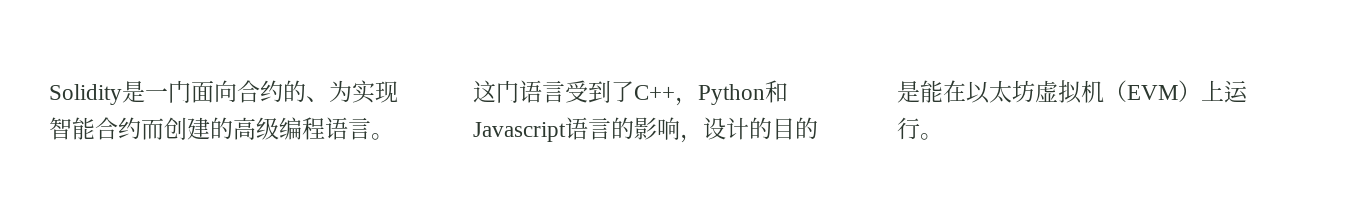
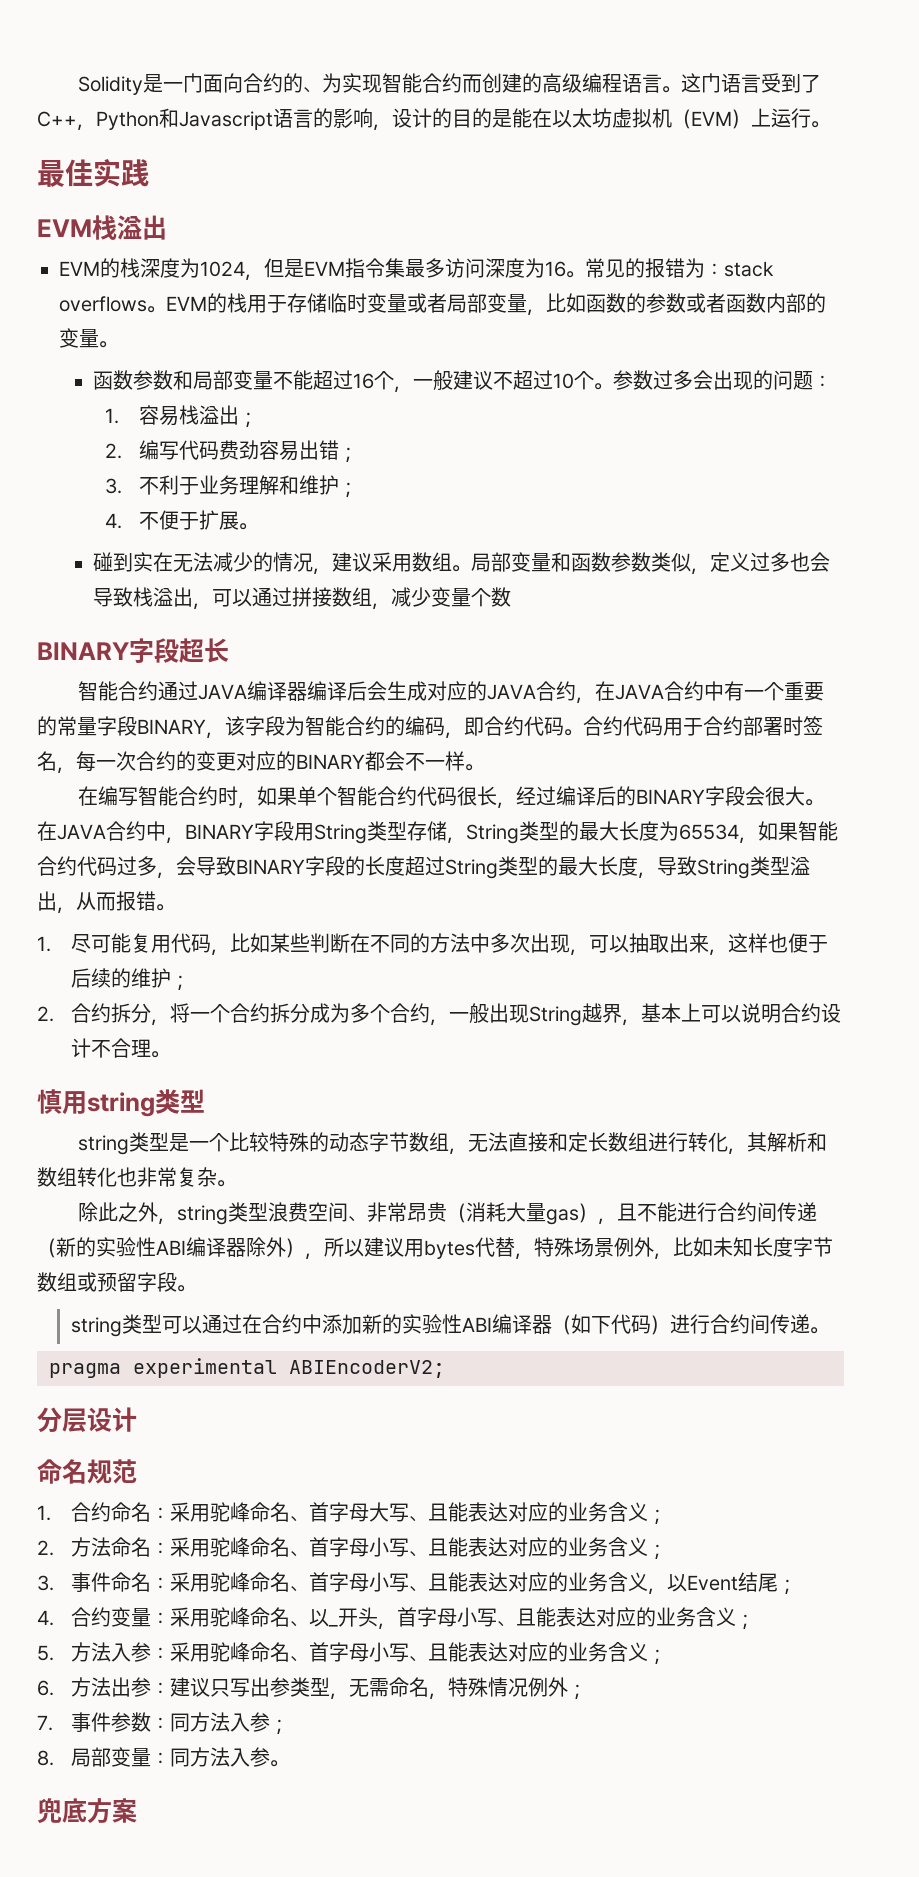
+ 最佳实践
+ EVM栈溢出
+ EVM的栈深度为1024，但是EVM指令集最多访问深度为16。常见的报错为：stack overflows。EVM的栈用于存储临时变量或者局部变量，比如函数的参数或者函数内部的变量。
+ 函数参数和局部变量不能超过16个，一般建议不超过10个。参数过多会出现的问题：
+ 1.容易栈溢出；
+ 2.编写代码费劲容易出错；
+ 3.不利于业务理解和维护；
+ 4.不便于扩展。
+ 碰到实在无法减少的情况，建议采用数组。局部变量和函数参数类似，定义过多也会导致栈溢出，可以通过拼接数组，减少变量个数
+ BINARY字段超长
+ 智能合约通过JAVA编译器编译后会生成对应的JAVA合约，在JAVA合约中有一个重要的常量字段BINARY，该字段为智能合约的编码，即合约代码。合约代码用于合约部署时签名，每一次合约的变更对应的BINARY都会不一样。
+ 在编写智能合约时，如果单个智能合约代码很长，经过编译后的BINARY字段会很大。在JAVA合约中，BINARY字段用String类型存储，String类型的最大长度为65534，如果智能合约代码过多，会导致BINARY字段的长度超过String类型的最大长度，导致String类型溢出，从而报错。
+ 1.尽可能复用代码，比如某些判断在不同的方法中多次出现，可以抽取出来，这样也便于后续的维护；
+ 2.合约拆分，将一个合约拆分成为多个合约，一般出现String越界，基本上可以说明合约设计不合理。
+ 慎用string类型
+ string类型是一个比较特殊的动态字节数组，无法直接和定长数组进行转化，其解析和数组转化也非常复杂。
+ 除此之外，string类型浪费空间、非常昂贵（消耗大量gas），且不能进行合约间传递（新的实验性ABI编译器除外），所以建议用bytes代替，特殊场景例外，比如未知长度字节数组或预留字段。
+ string类型可以通过在合约中添加新的实验性ABI编译器（如下代码）进行合约间传递。
+ pragma experimental ABIEncoderV2;
+ 分层设计
+ 命名规范
+ 1.合约命名：采用驼峰命名、首字母大写、且能表达对应的业务含义；
+ 2.方法命名：采用驼峰命名、首字母小写、且能表达对应的业务含义；
+ 3.事件命名：采用驼峰命名、首字母小写、且能表达对应的业务含义，以Event结尾；
+ 4.合约变量：采用驼峰命名、以_开头，首字母小写、且能表达对应的业务含义；
+ 5.方法入参：采用驼峰命名、首字母小写、且能表达对应的业务含义；
+ 6.方法出参：建议只写出参类型，无需命名，特殊情况例外；
+ 7.事件参数：同方法入参；
+ 8.局部变量：同方法入参。
+ 兜底方案

